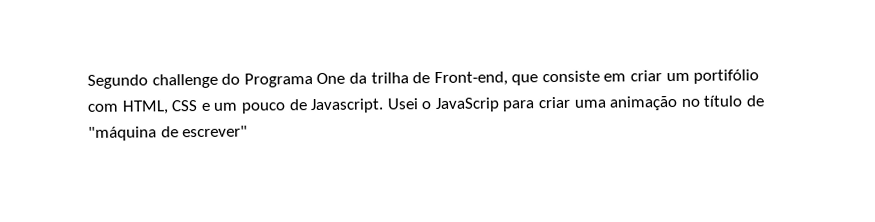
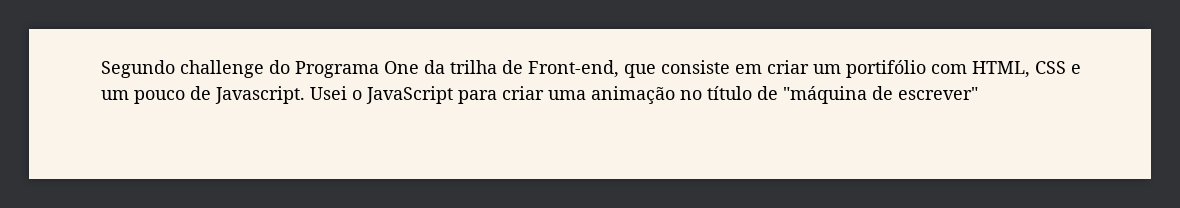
- Usei o JavaScrip para criar uma animação no título de "máquina de escrever"
+ Usei o JavaScript para criar uma animação no título de "máquina de escrever"

